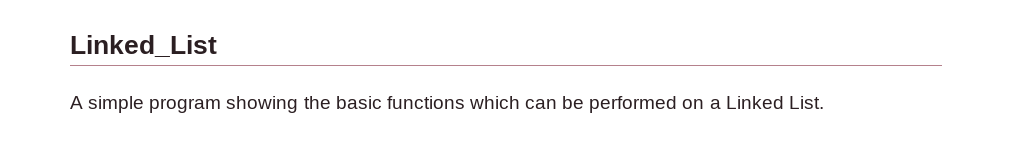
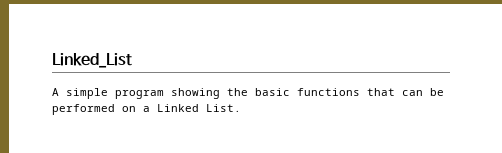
- A simple program showing the basic functions which can be performed on a Linked List.
+ A simple program showing the basic functions that can be performed on a Linked List.

